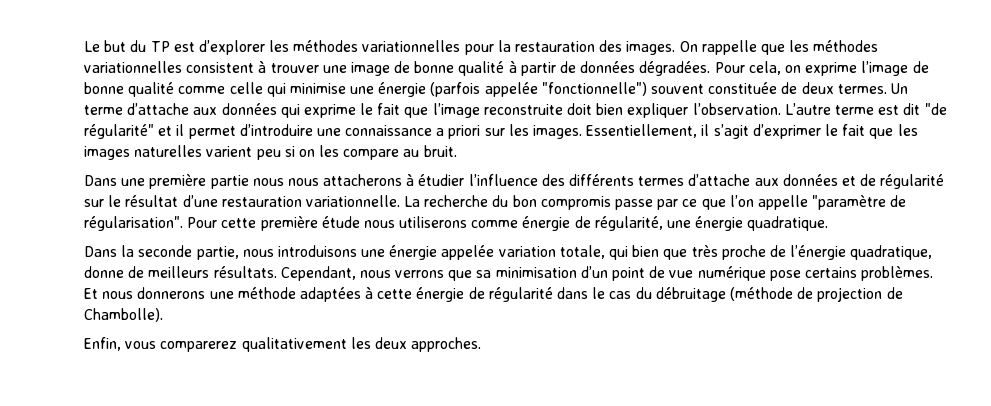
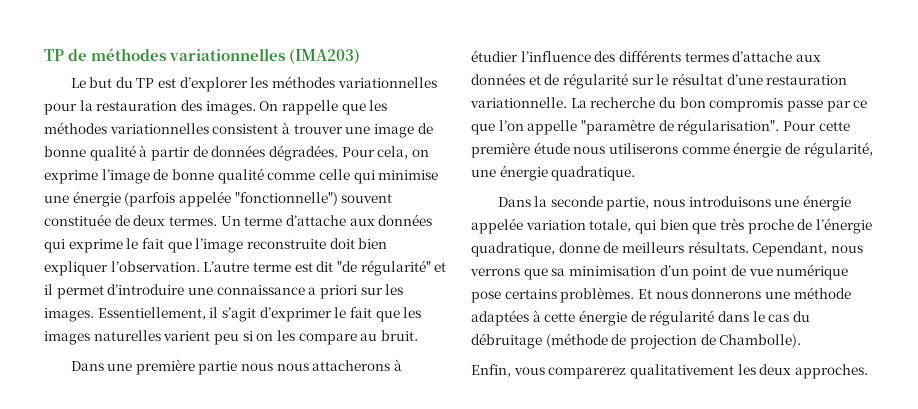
+ TP de méthodes variationnelles (IMA203)

